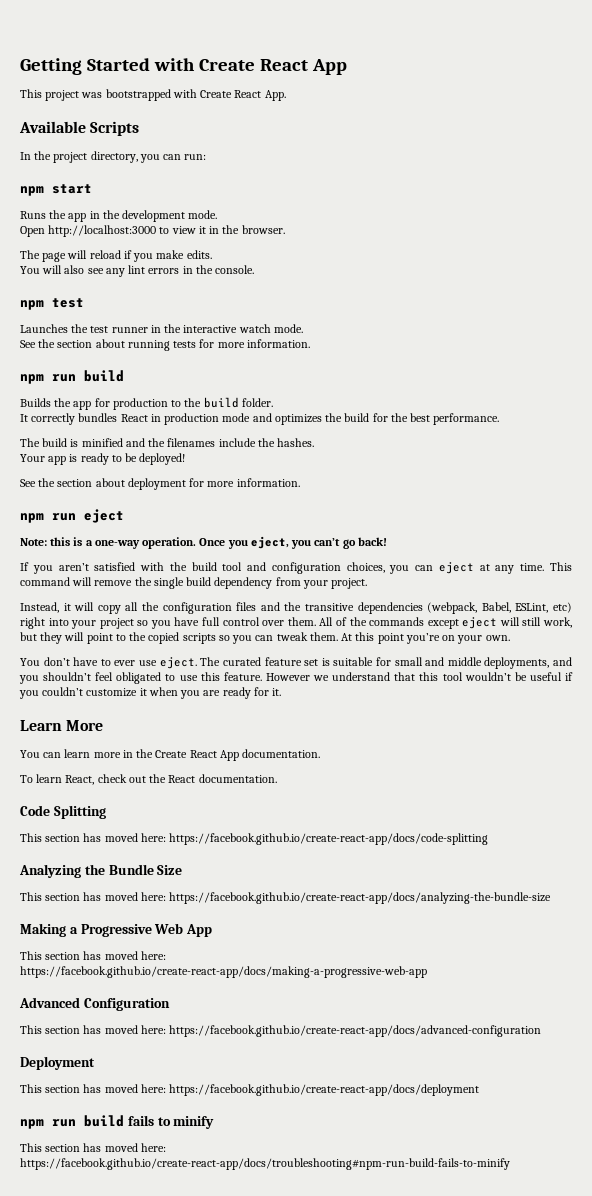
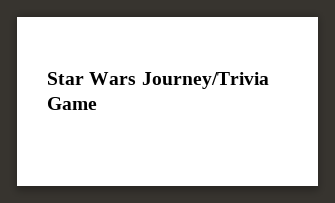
- Getting Started with Create React App
- This project was bootstrapped with Create React App.
- Available Scripts
- In the project directory, you can run:
- npm start
- Runs the app in the development mode.
- Open http://localhost:3000 to view it in the browser.
- The page will reload if you make edits.
- You will also see any lint errors in the console.
- npm test
- Launches the test runner in the interactive watch mode.
- See the section about running tests for more information.
- npm run build
- Builds the app for production to the build folder.
- It correctly bundles React in production mode and optimizes the build for the best performance.
- The build is minified and the filenames include the hashes.
- Your app is ready to be deployed!
- See the section about deployment for more information.
- npm run eject
- Note: this is a one-way operation. Once you eject, you can’t go back!
- If you aren’t satisfied with the build tool and configuration choices, you can eject at any time. This command will remove the single build dependency from your project.
- Instead, it will copy all the configuration files and the transitive dependencies (webpack, Babel, ESLint, etc) right into your project so you have full control over them. All of the commands except eject will still work, but they will point to the copied scripts so you can tweak them. At this point you’re on your own.
- You don’t have to ever use eject. The curated feature set is suitable for small and middle deployments, and you shouldn’t feel obligated to use this feature. However we understand that this tool wouldn’t be useful if you couldn’t customize it when you are ready for it.
- Learn More
- You can learn more in the Create React App documentation.
- To learn React, check out the React documentation.
- Code Splitting
- This section has moved here: https://facebook.github.io/create-react-app/docs/code-splitting
- Analyzing the Bundle Size
- This section has moved here: https://facebook.github.io/create-react-app/docs/analyzing-the-bundle-size
- Making a Progressive Web App
- This section has moved here: https://facebook.github.io/create-react-app/docs/making-a-progressive-web-app
- Advanced Configuration
- This section has moved here: https://facebook.github.io/create-react-app/docs/advanced-configuration
- Deployment
- This section has moved here: https://facebook.github.io/create-react-app/docs/deployment
- npm run build fails to minify
- This section has moved here: https://facebook.github.io/create-react-app/docs/troubleshooting#npm-run-build-fails-to-minify
+ Star Wars Journey/Trivia Game

